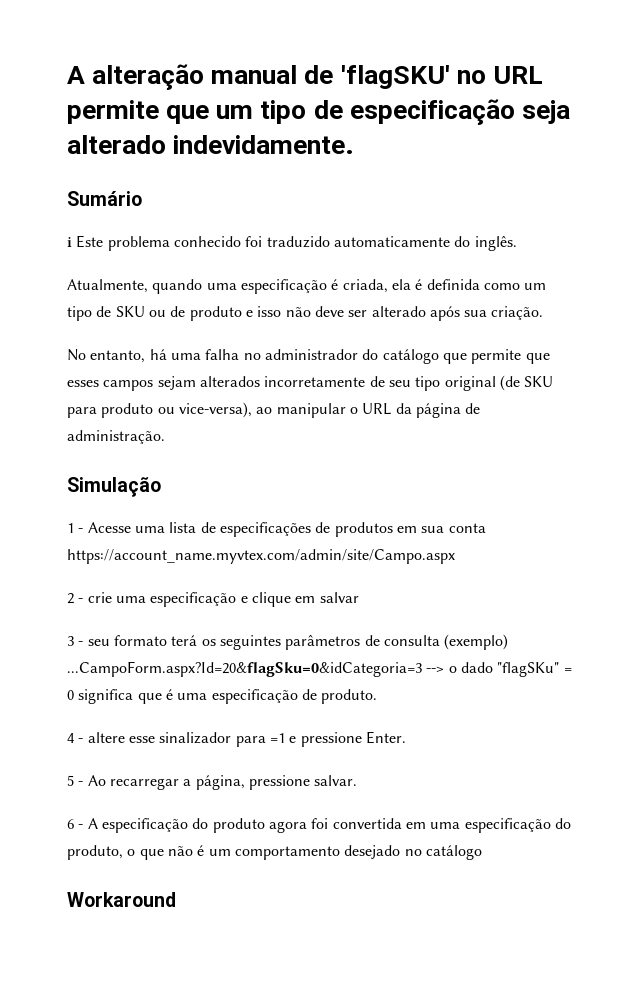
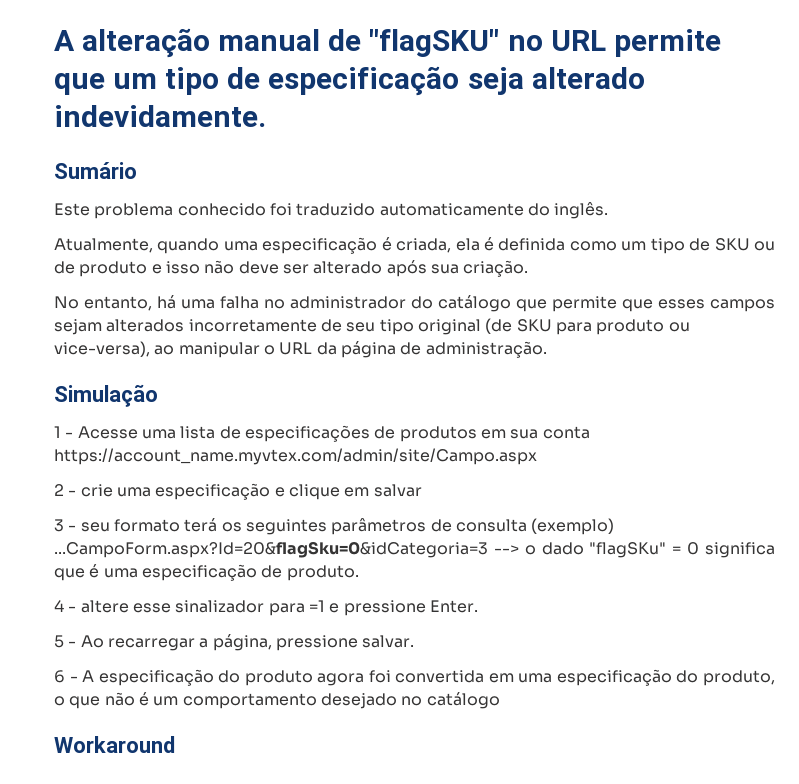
- A alteração manual de 'flagSKU' no URL permite que um tipo de especificação seja alterado indevidamente.
+ A alteração manual de "flagSKU" no URL permite que um tipo de especificação seja alterado indevidamente.
- ℹ Este problema conhecido foi traduzido automaticamente do inglês.
+ Este problema conhecido foi traduzido automaticamente do inglês.

